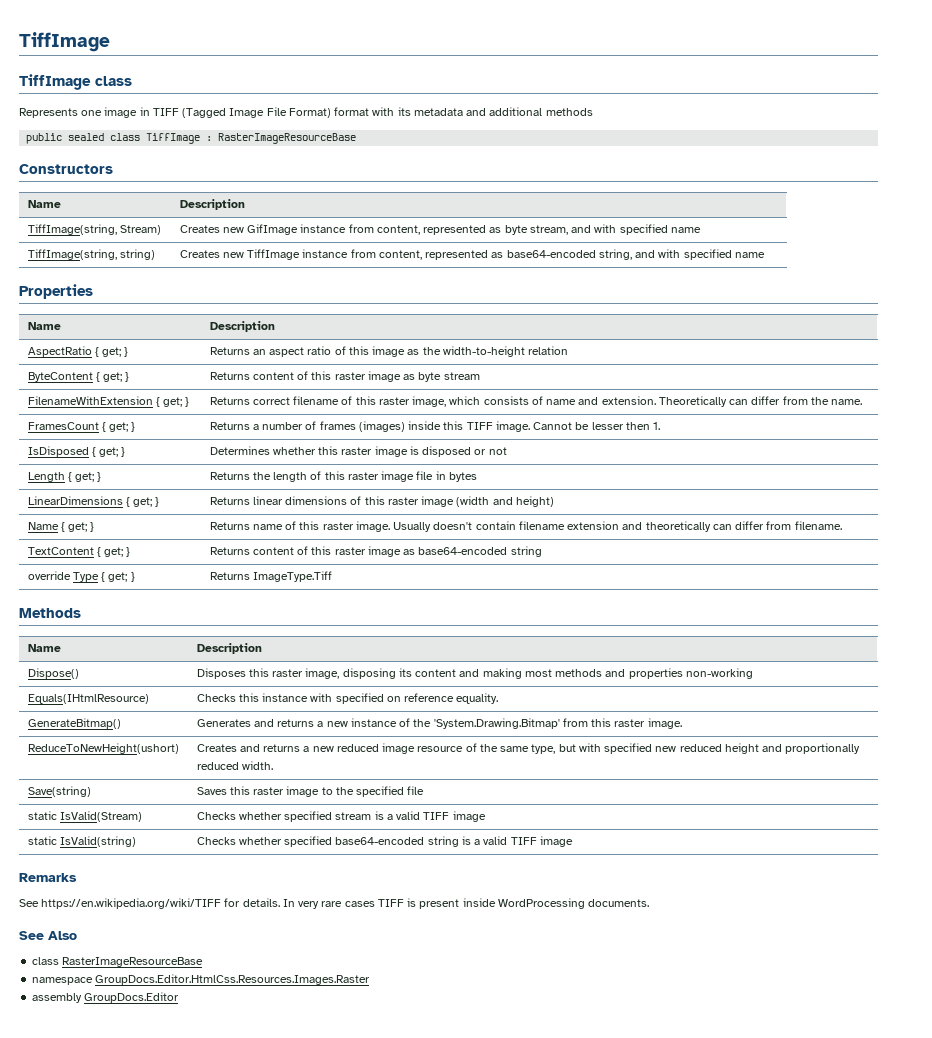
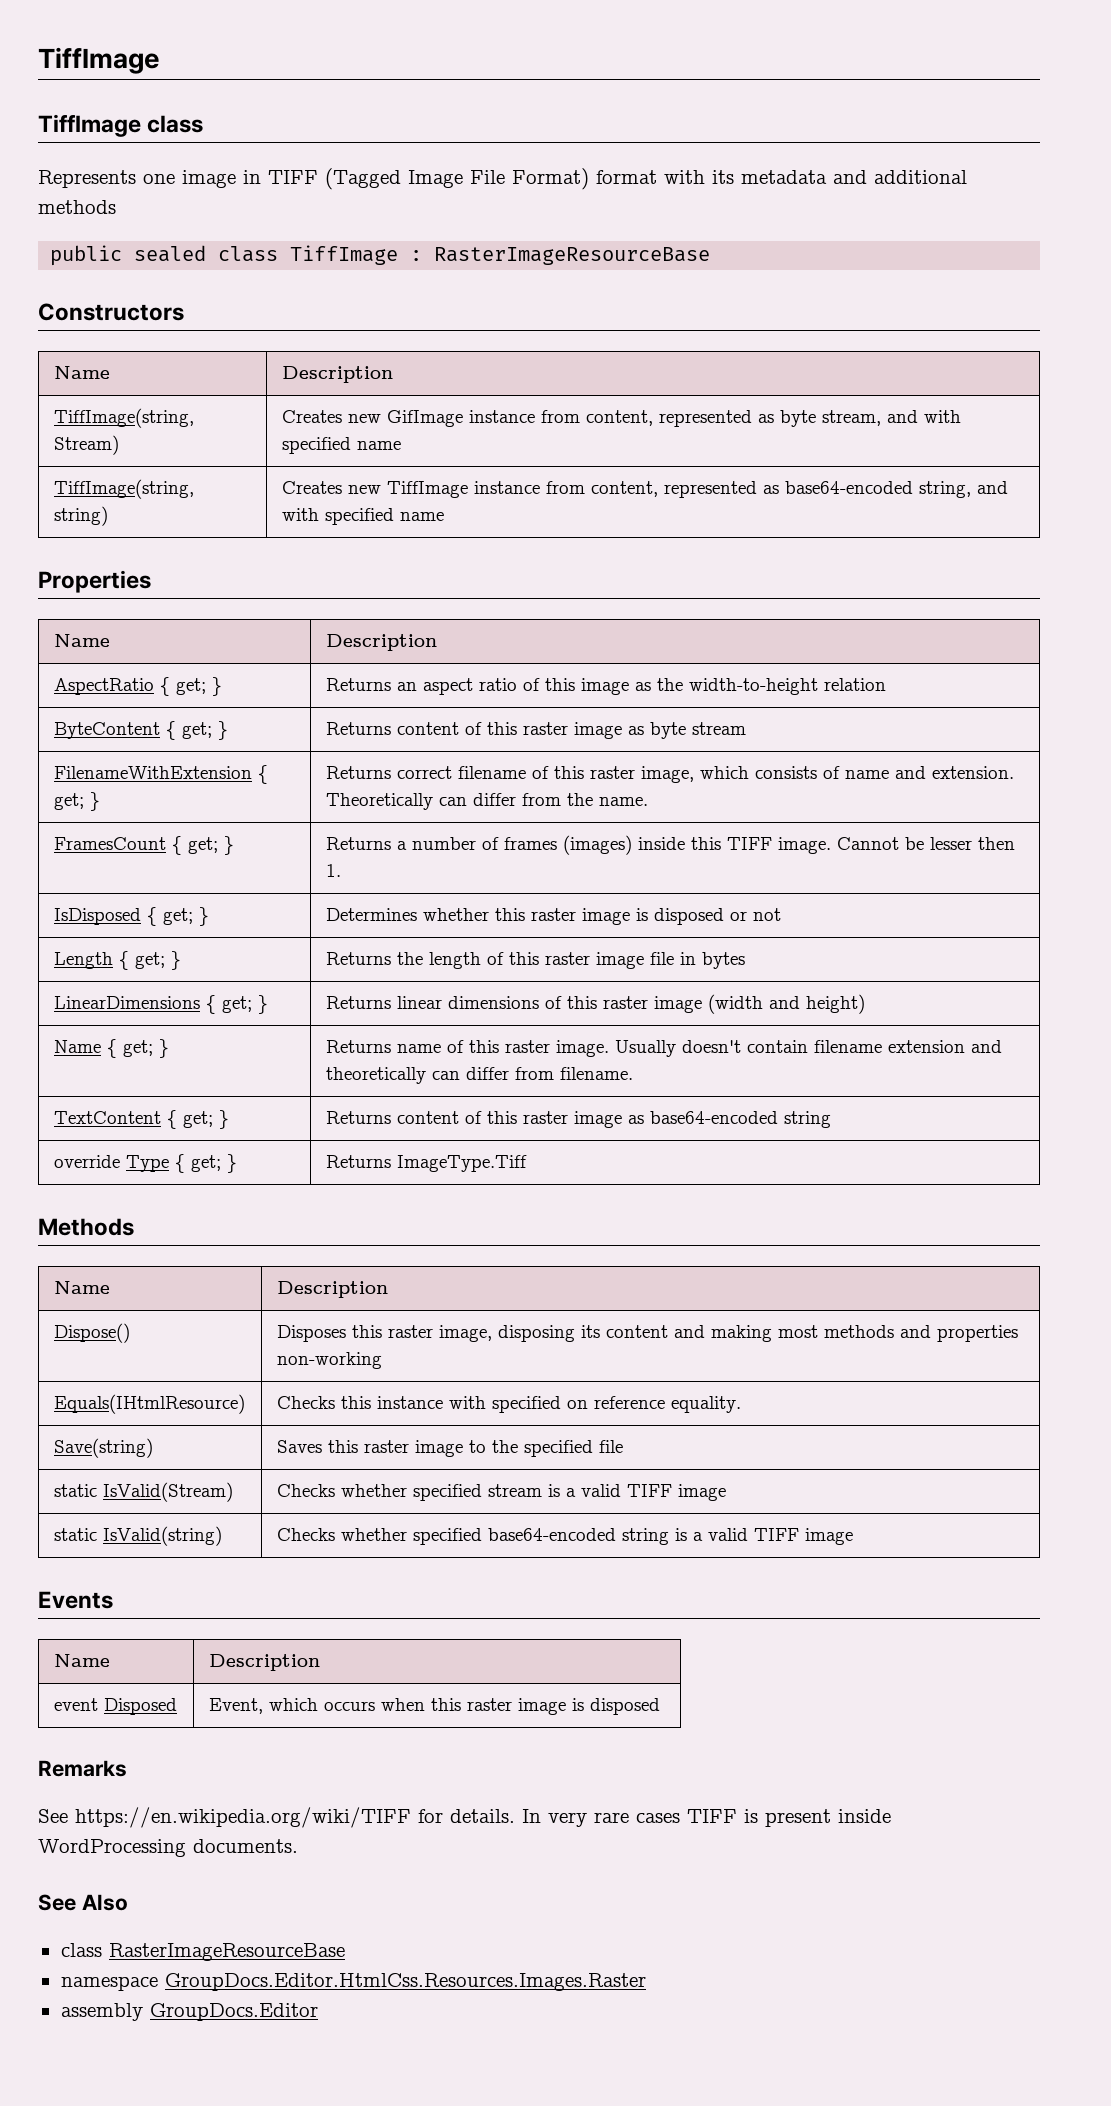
- GenerateBitmap() | Generates and returns a new instance of the 'System.Drawing.Bitmap' from this raster image.
- ReduceToNewHeight(ushort) | Creates and returns a new reduced image resource of the same type, but with specified new reduced height and proportionally reduced width.
+ Events
+ Name | Description
+ event Disposed | Event, which occurs when this raster image is disposed

